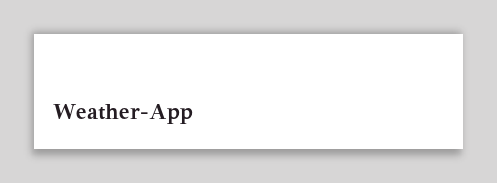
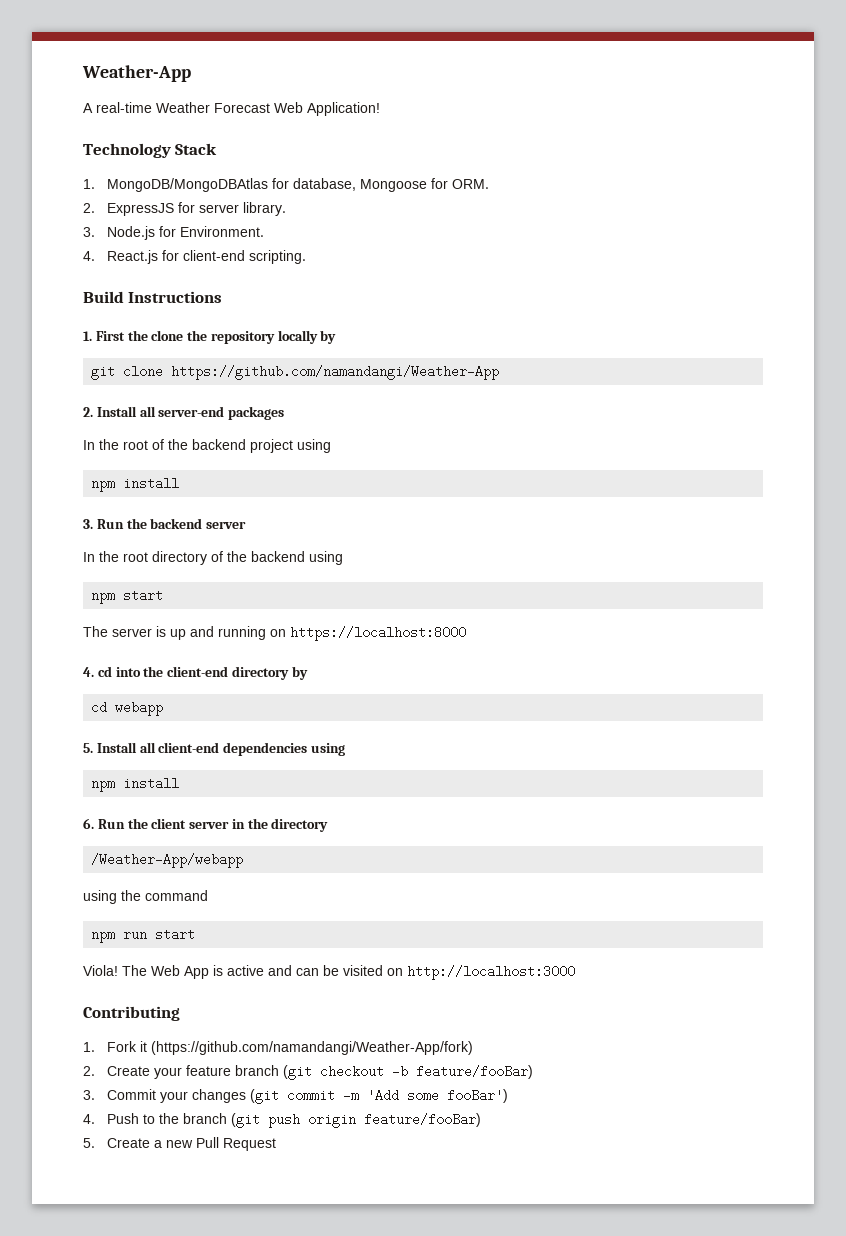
+ A real-time Weather Forecast Web Application!
+ Technology Stack
+ 1. MongoDB/MongoDBAtlas for database, Mongoose for ORM.
+ 2. ExpressJS for server library.
+ 3. Node.js for Environment.
+ 4. React.js for client-end scripting.
+ Build Instructions
+ 1. First the clone the repository locally by
+ git clone https://github.com/namandangi/Weather-App
+ 2. Install all server-end packages
+ In the root of the backend project using
+ npm install
+ 3. Run the backend server
+ In the root directory of the backend using
+ npm start
+ The server is up and running on https://localhost:8000
+ 4. cd into the client-end directory by
+ cd webapp
+ 5. Install all client-end dependencies using
+ npm install
+ 6. Run the client server in the directory
+ /Weather-App/webapp
+ using the command
+ npm run start
+ Viola! The Web App is active and can be visited on http://localhost:3000
+ Contributing
+ 1. Fork it (https://github.com/namandangi/Weather-App/fork)
+ 2. Create your feature branch (git checkout -b feature/fooBar)
+ 3. Commit your changes (git commit -m 'Add some fooBar')
+ 4. Push to the branch (git push origin feature/fooBar)
+ 5. Create a new Pull Request

